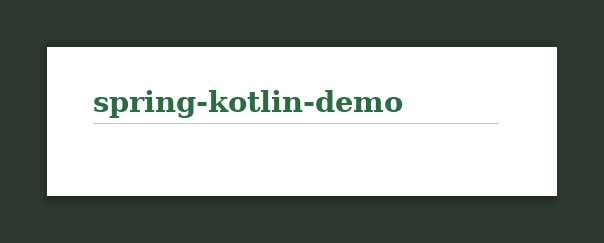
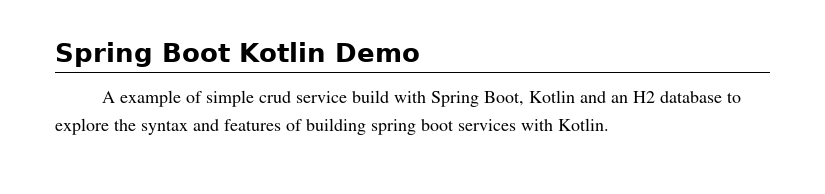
- spring-kotlin-demo
+ Spring Boot Kotlin Demo
+ A example of simple crud service build with Spring Boot, Kotlin and an H2 database to explore the syntax and features of building spring boot services with Kotlin.

